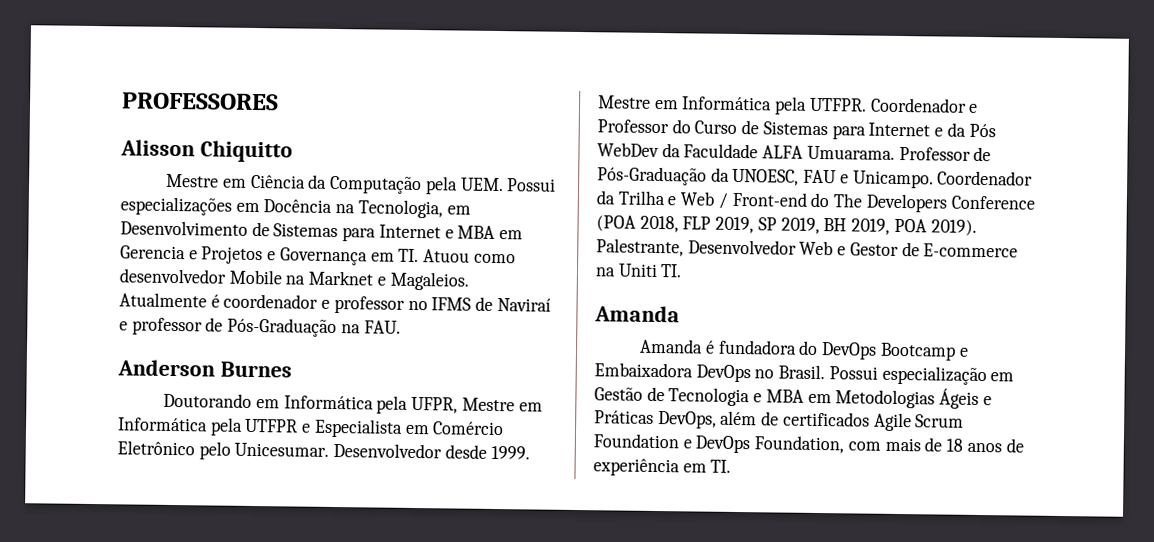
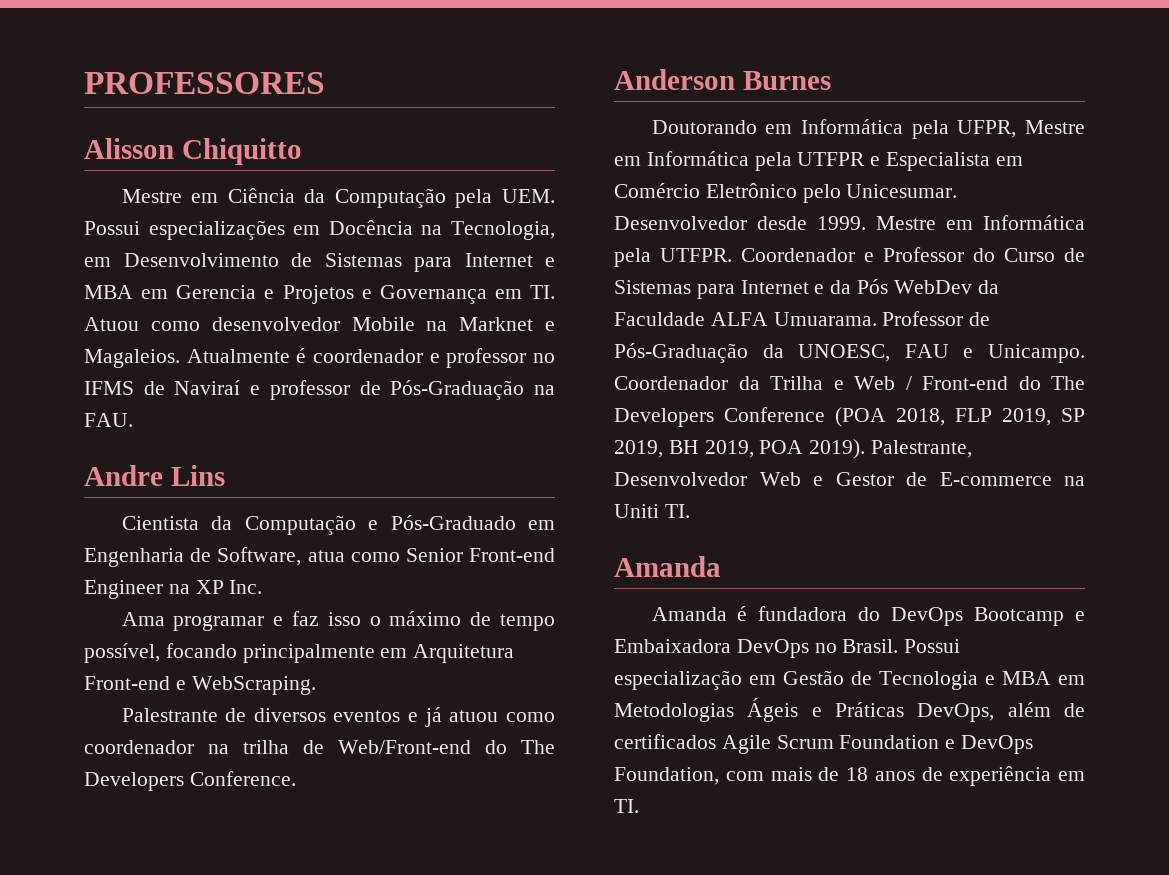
+ Andre Lins
+ Cientista da Computação e Pós-Graduado em Engenharia de Software, atua como Senior Front-end Engineer na XP Inc.
+ Ama programar e faz isso o máximo de tempo possível, focando principalmente em Arquitetura Front-end e WebScraping.
+ Palestrante de diversos eventos e já atuou como coordenador na trilha de Web/Front-end do The Developers Conference.

